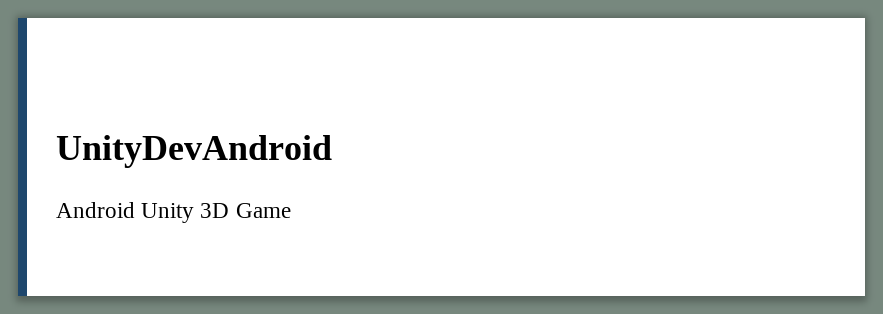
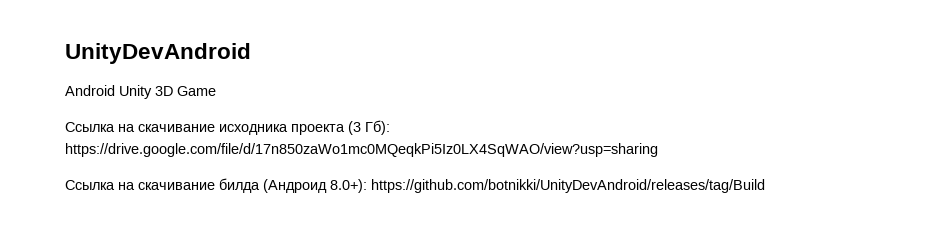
+ Ссылка на скачивание исходника проекта (3 Гб): https://drive.google.com/file/d/17n850zaWo1mc0MQeqkPi5Iz0LX4SqWAO/view?usp=sharing
+ Ссылка на скачивание билда (Андроид 8.0+): https://github.com/botnikki/UnityDevAndroid/releases/tag/Build

